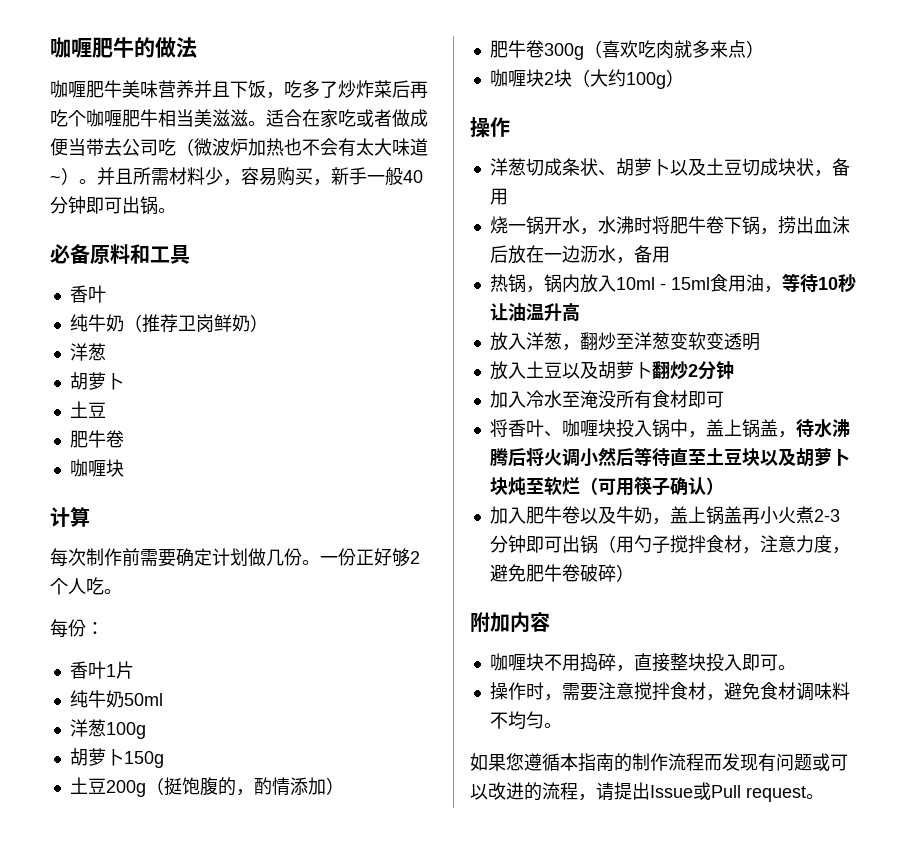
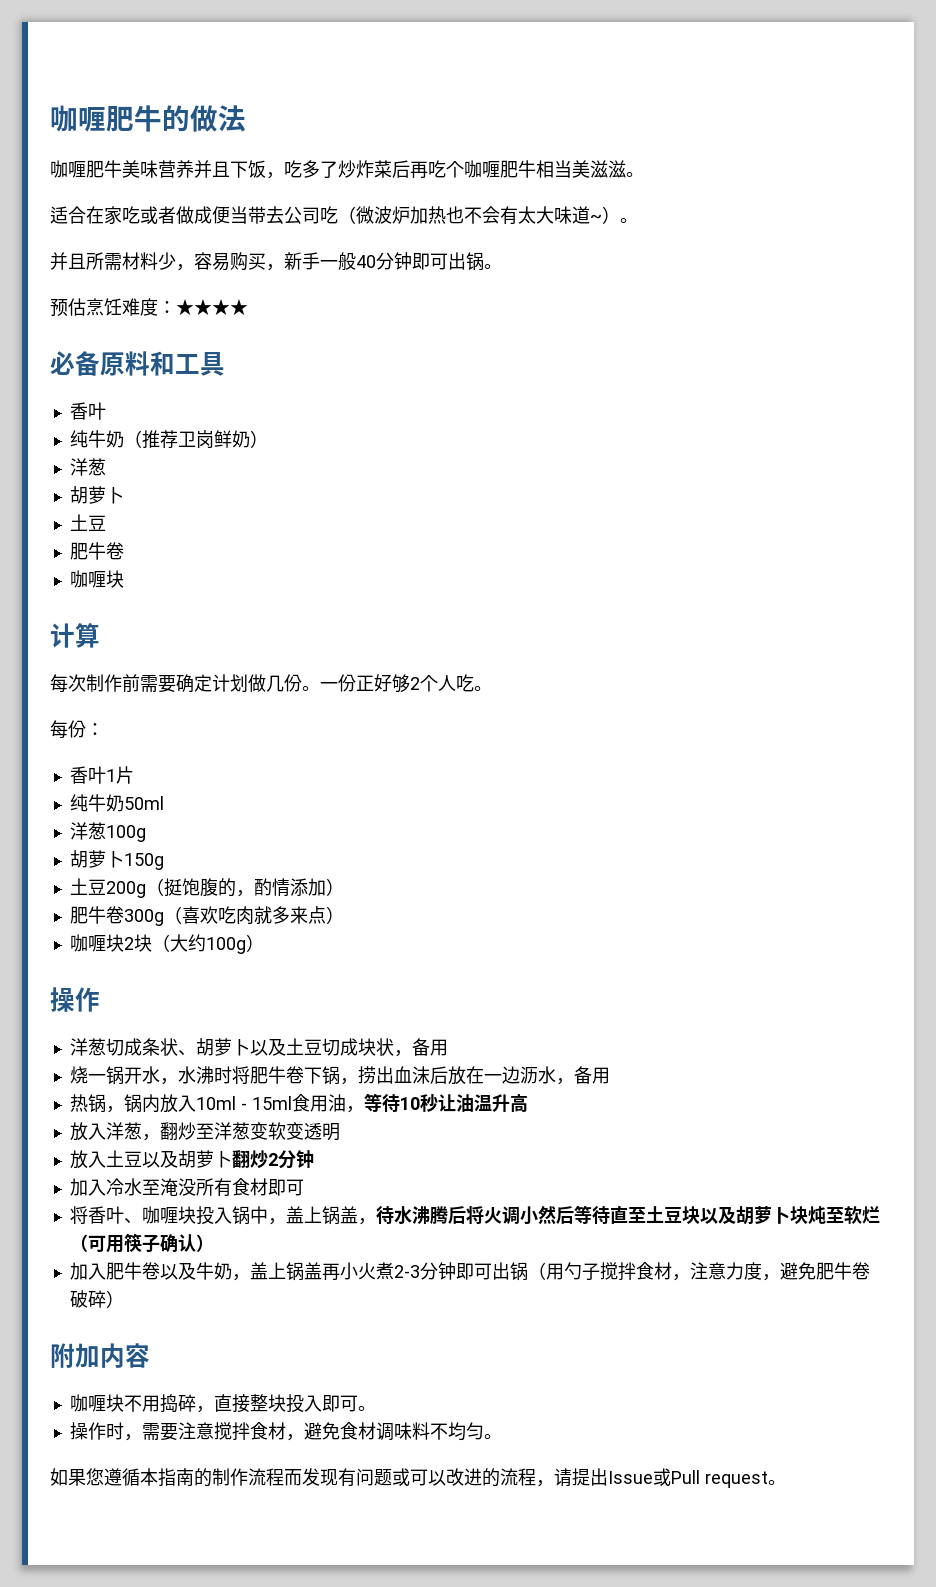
- 咖喱肥牛美味营养并且下饭，吃多了炒炸菜后再吃个咖喱肥牛相当美滋滋。适合在家吃或者做成便当带去公司吃（微波炉加热也不会有太大味道~）。并且所需材料少，容易购买，新手一般40分钟即可出锅。
+ 咖喱肥牛美味营养并且下饭，吃多了炒炸菜后再吃个咖喱肥牛相当美滋滋。
+ 适合在家吃或者做成便当带去公司吃（微波炉加热也不会有太大味道~）。
+ 并且所需材料少，容易购买，新手一般40分钟即可出锅。
+ 预估烹饪难度：★★★★

